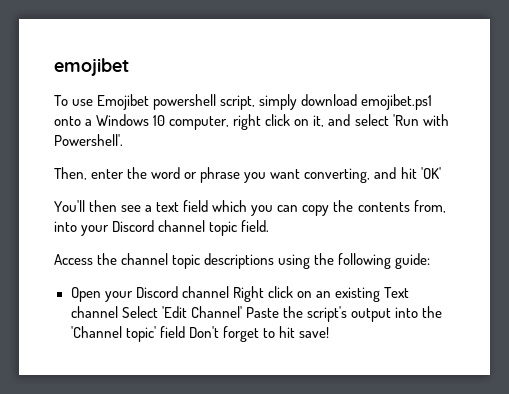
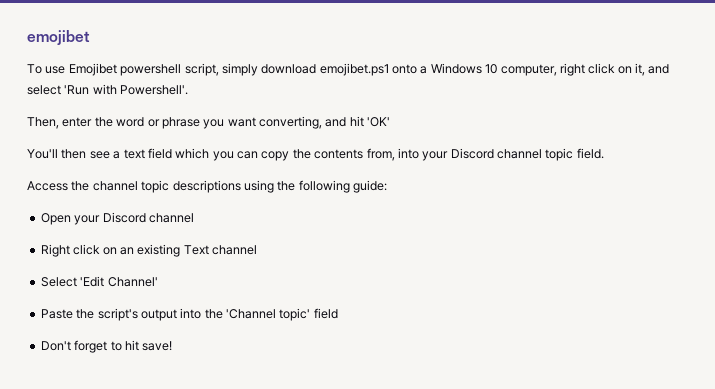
- Open your Discord channel Right click on an existing Text channel Select 'Edit Channel' Paste the script's output into the 'Channel topic' field Don't forget to hit save!
+ Open your Discord channel
+ Right click on an existing Text channel
+ Select 'Edit Channel'
+ Paste the script's output into the 'Channel topic' field
+ Don't forget to hit save!

